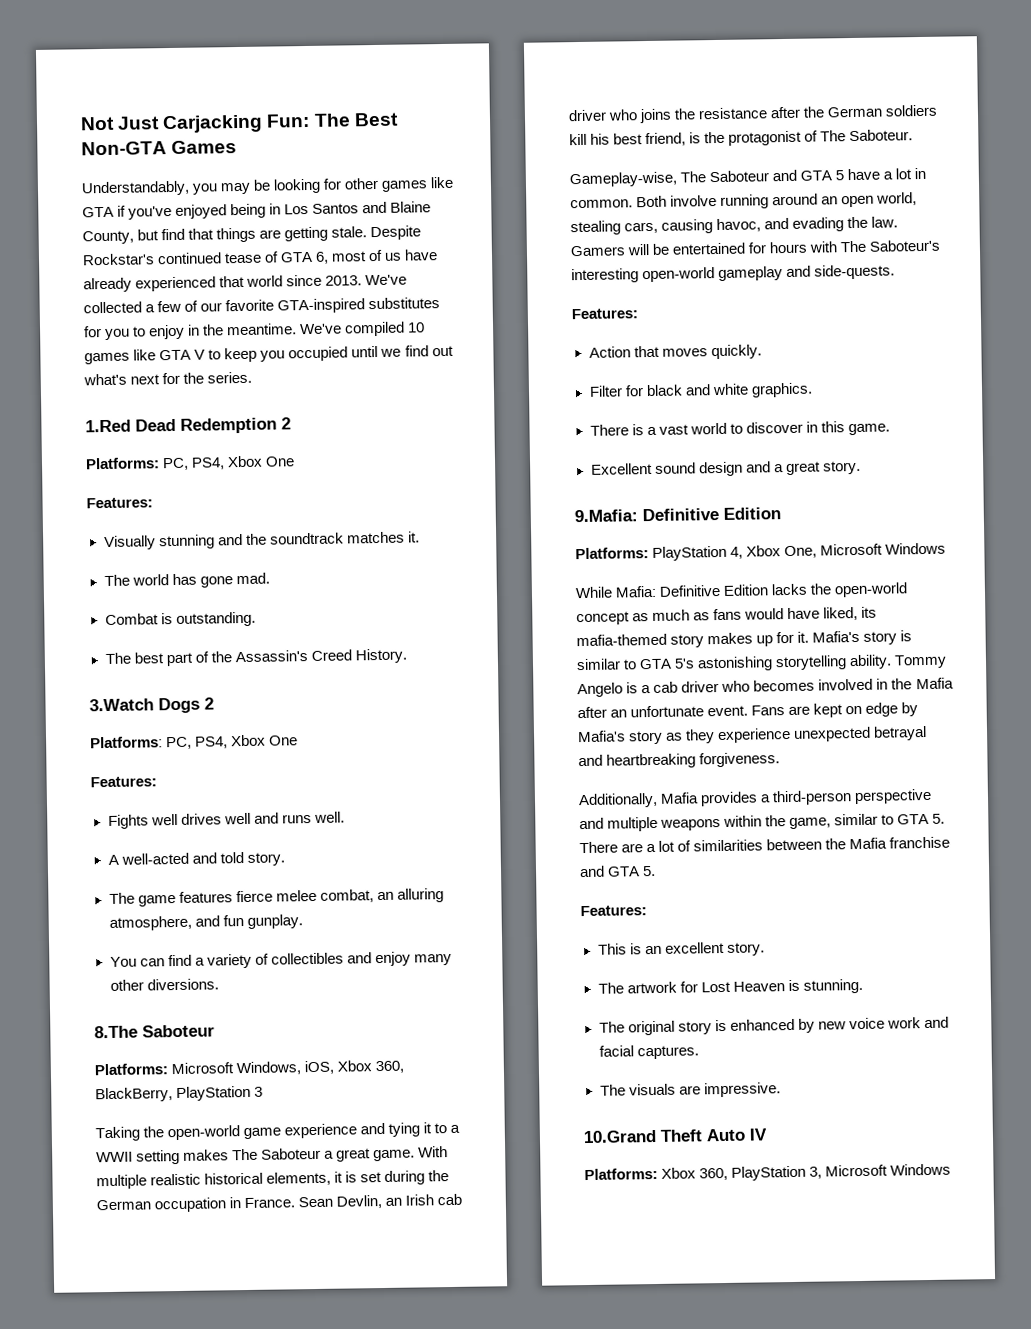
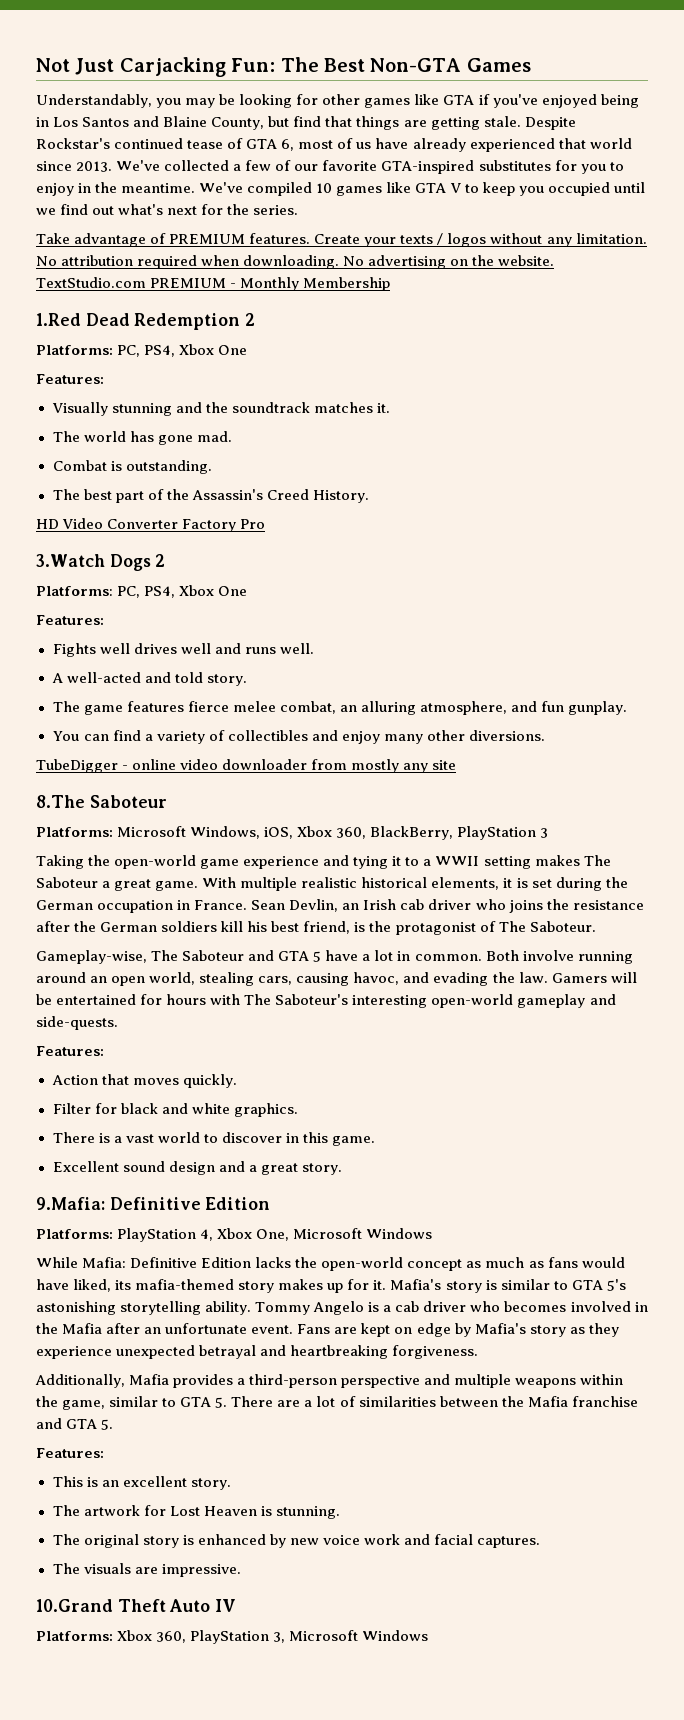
+ Take advantage of PREMIUM features. Create your texts / logos without any limitation. No attribution required when downloading. No advertising on the website. TextStudio.com PREMIUM - Monthly Membership
+ HD Video Converter Factory Pro
+ TubeDigger - online video downloader from mostly any site

